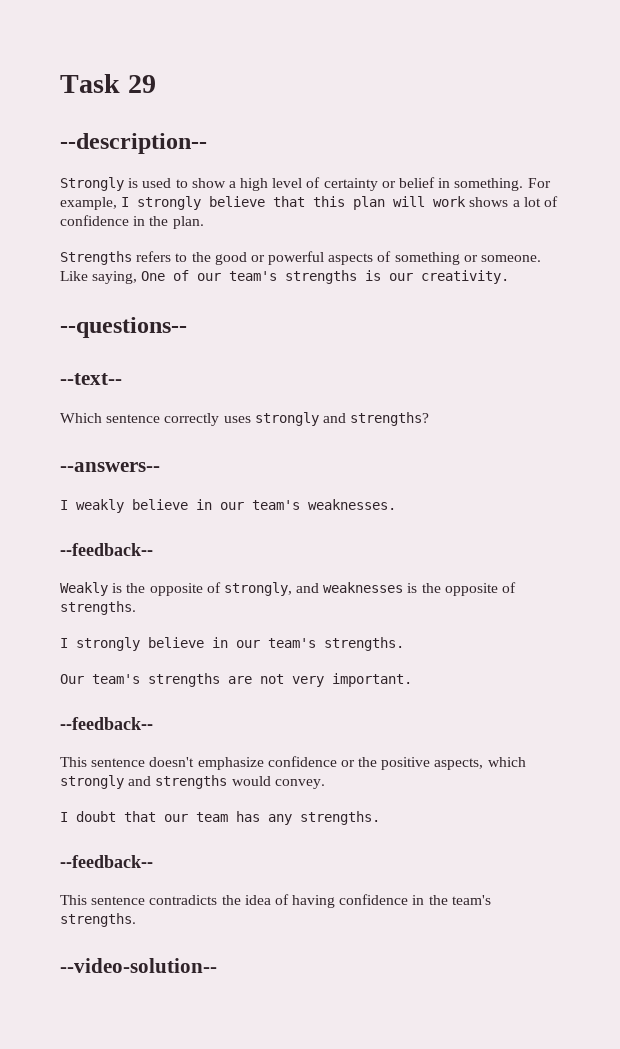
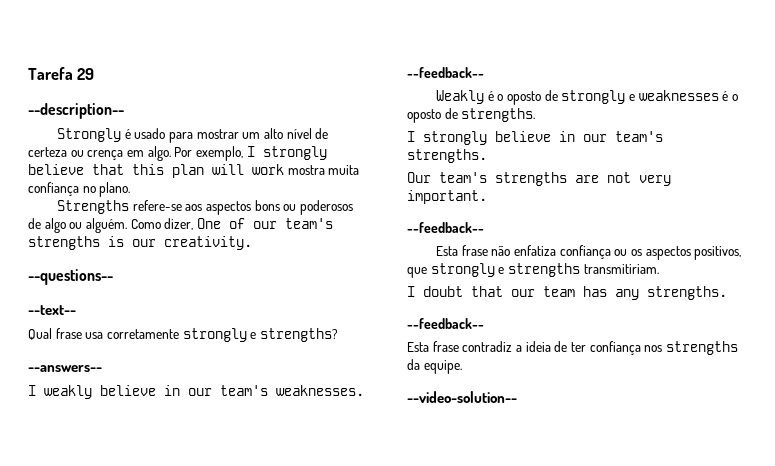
- Task 29
+ Tarefa 29
- Strongly is used to show a high level of certainty or belief in something. For example, I strongly believe that this plan will work shows a lot of confidence in the plan.
- Strengths refers to the good or powerful aspects of something or someone. Like saying, One of our team's strengths is our creativity.
+ Strongly é usado para mostrar um alto nível de certeza ou crença em algo. Por exemplo, I strongly believe that this plan will work mostra muita confiança no plano.
+ Strengths refere-se aos aspectos bons ou poderosos de algo ou alguém. Como dizer, One of our team's strengths is our creativity.
- Which sentence correctly uses strongly and strengths?
+ Qual frase usa corretamente strongly e strengths?
- Weakly is the opposite of strongly, and weaknesses is the opposite of strengths.
+ Weakly é o oposto de strongly e weaknesses é o oposto de strengths.
- This sentence doesn't emphasize confidence or the positive aspects, which strongly and strengths would convey.
+ Esta frase não enfatiza confiança ou os aspectos positivos, que strongly e strengths transmitiriam.
- This sentence contradicts the idea of having confidence in the team's strengths.
+ Esta frase contradiz a ideia de ter confiança nos strengths da equipe.

